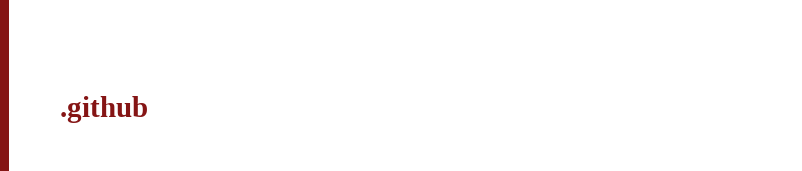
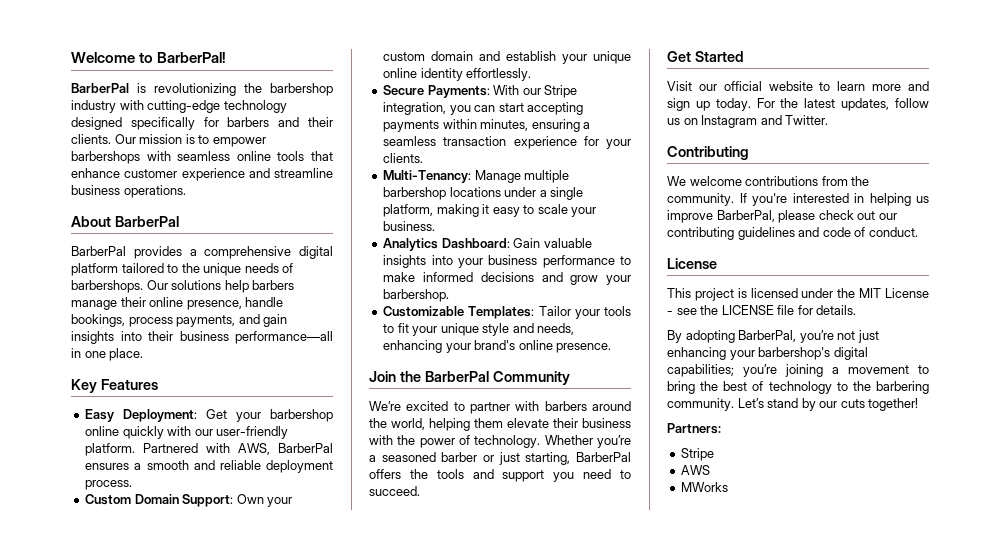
- .github
+ Welcome to BarberPal!
+ BarberPal is revolutionizing the barbershop industry with cutting-edge technology designed specifically for barbers and their clients. Our mission is to empower barbershops with seamless online tools that enhance customer experience and streamline business operations.
+ About BarberPal
+ BarberPal provides a comprehensive digital platform tailored to the unique needs of barbershops. Our solutions help barbers manage their online presence, handle bookings, process payments, and gain insights into their business performance—all in one place.
+ Key Features
+ Easy Deployment: Get your barbershop online quickly with our user-friendly platform. Partnered with AWS, BarberPal ensures a smooth and reliable deployment process.
+ Custom Domain Support: Own your custom domain and establish your unique online identity effortlessly.
+ Secure Payments: With our Stripe integration, you can start accepting payments within minutes, ensuring a seamless transaction experience for your clients.
+ Multi-Tenancy: Manage multiple barbershop locations under a single platform, making it easy to scale your business.
+ Analytics Dashboard: Gain valuable insights into your business performance to make informed decisions and grow your barbershop.
+ Customizable Templates: Tailor your tools to fit your unique style and needs, enhancing your brand's online presence.
+ Join the BarberPal Community
+ We’re excited to partner with barbers around the world, helping them elevate their business with the power of technology. Whether you’re a seasoned barber or just starting, BarberPal offers the tools and support you need to succeed.
+ Get Started
+ Visit our official website to learn more and sign up today. For the latest updates, follow us on Instagram and Twitter.
+ Contributing
+ We welcome contributions from the community. If you're interested in helping us improve BarberPal, please check out our contributing guidelines and code of conduct.
+ License
+ This project is licensed under the MIT License - see the LICENSE file for details.
+ By adopting BarberPal, you’re not just enhancing your barbershop's digital capabilities; you’re joining a movement to bring the best of technology to the barbering community. Let’s stand by our cuts together!
+ Partners:
+ Stripe
+ AWS
+ MWorks

